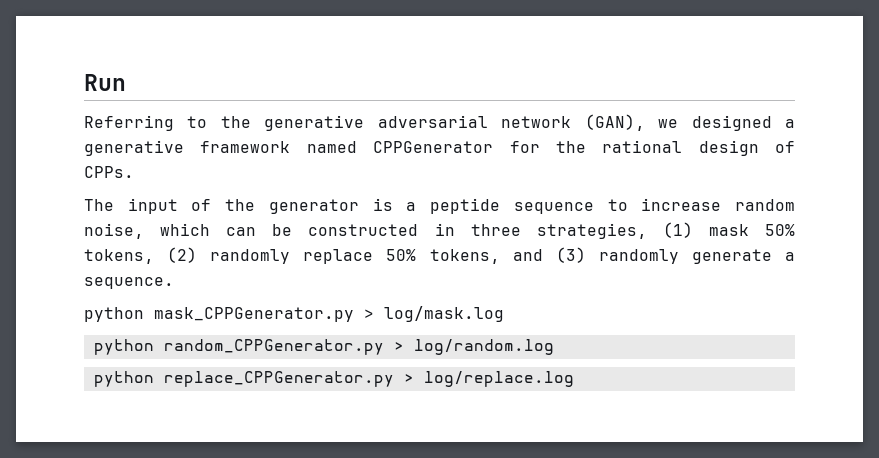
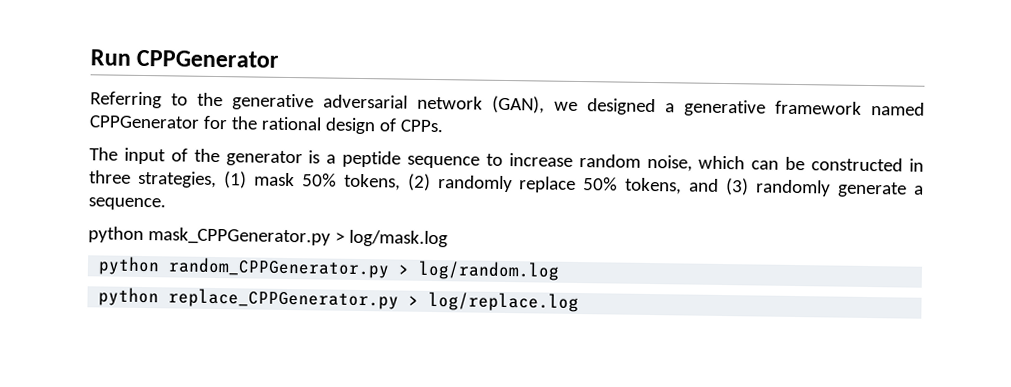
- Run
+ Run CPPGenerator

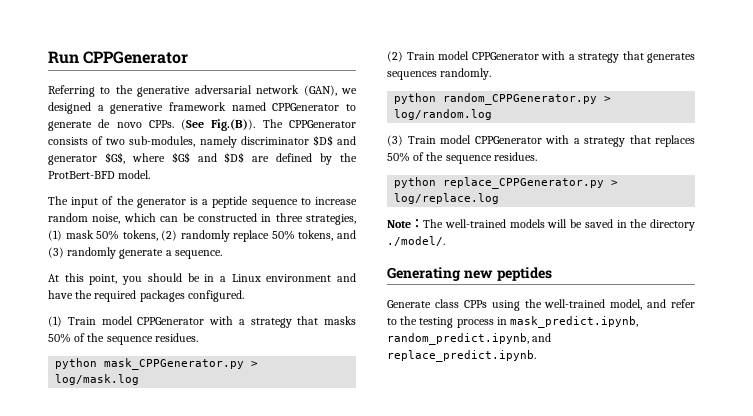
- Referring to the generative adversarial network (GAN), we designed a generative framework named CPPGenerator for the rational design of CPPs.
+ Referring to the generative adversarial network (GAN), we designed a generative framework named CPPGenerator to generate de novo CPPs. (See Fig.(B)). The CPPGenerator consists of two sub-modules, namely discriminator $D$ and generator $G$, where $G$ and $D$ are defined by the ProtBert-BFD model.
+ At this point, you should be in a Linux environment and have the required packages configured.
+ (1) Train model CPPGenerator with a strategy that masks 50% of the sequence residues.
  python mask_CPPGenerator.py > log/mask.log
+ (2) Train model CPPGenerator with a strategy that generates sequences randomly.
  python random_CPPGenerator.py > log/random.log
+ (3) Train model CPPGenerator with a strategy that replaces 50% of the sequence residues.
  python replace_CPPGenerator.py > log/replace.log
+ Note：The well-trained models will be saved in the directory ./model/.
+ Generating new peptides
+ Generate class CPPs using the well-trained model, and refer to the testing process in mask_predict.ipynb, random_predict.ipynb, and replace_predict.ipynb.

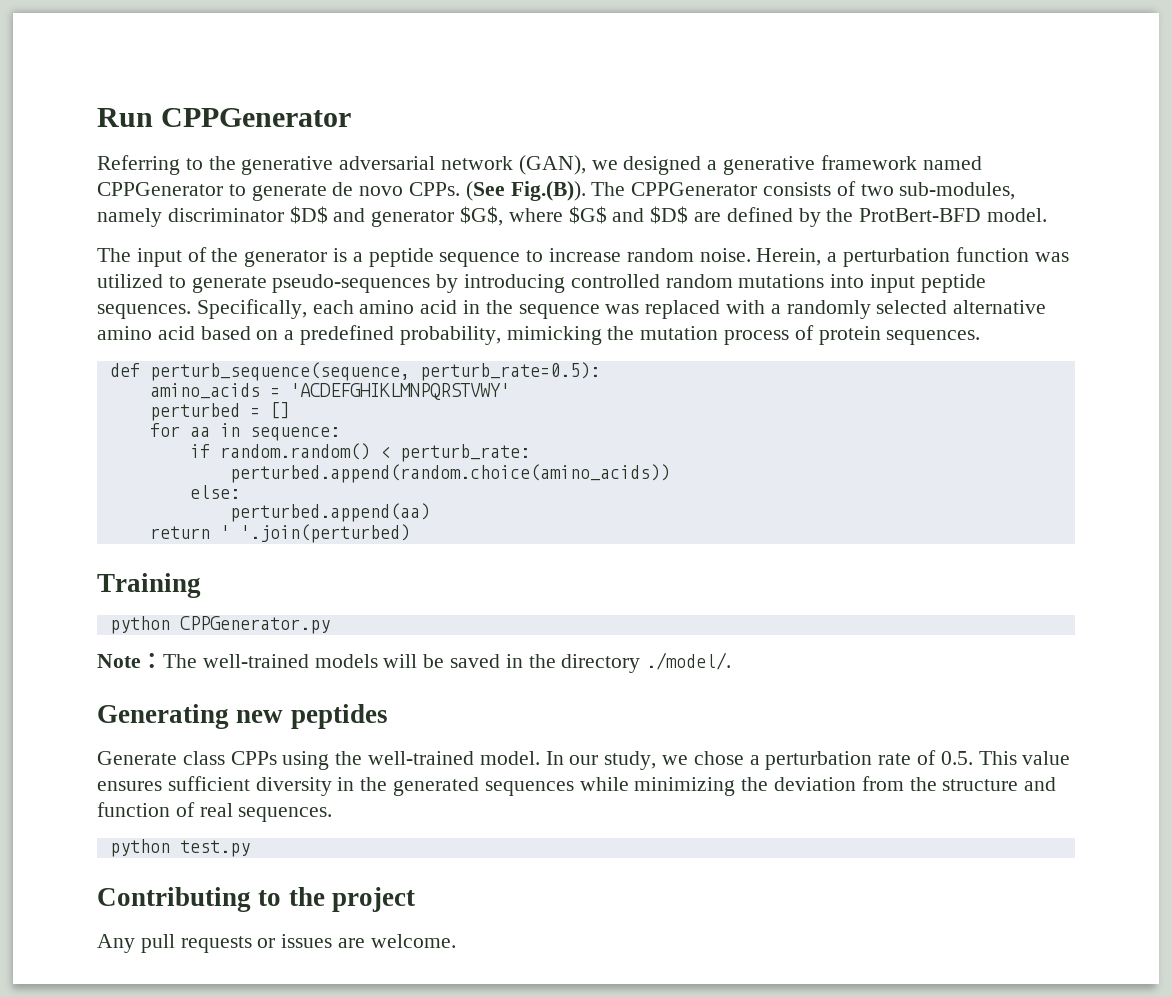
- The input of the generator is a peptide sequence to increase random noise, which can be constructed in three strategies, (1) mask 50% tokens, (2) randomly replace 50% tokens, and (3) randomly generate a sequence.
- At this point, you should be in a Linux environment and have the required packages configured.
- (1) Train model CPPGenerator with a strategy that masks 50% of the sequence residues.
- python mask_CPPGenerator.py > log/mask.log
- (2) Train model CPPGenerator with a strategy that generates sequences randomly.
- python random_CPPGenerator.py > log/random.log
- (3) Train model CPPGenerator with a strategy that replaces 50% of the sequence residues.
- python replace_CPPGenerator.py > log/replace.log
+ The input of the generator is a peptide sequence to increase random noise. Herein, a perturbation function was utilized to generate pseudo-sequences by introducing controlled random mutations into input peptide sequences. Specifically, each amino acid in the sequence was replaced with a randomly selected alternative amino acid based on a predefined probability, mimicking the mutation process of protein sequences.
+ def perturb_sequence(sequence, perturb_rate=0.5):
+ amino_acids = 'ACDEFGHIKLMNPQRSTVWY'
+ perturbed = []
+ for aa in sequence:
+ if random.random() < perturb_rate:
+ perturbed.append(random.choice(amino_acids))
+ else:
+ perturbed.append(aa)
+ return ' '.join(perturbed)
+ Training
+ python CPPGenerator.py
- Generate class CPPs using the well-trained model, and refer to the testing process in mask_predict.ipynb, random_predict.ipynb, and replace_predict.ipynb.
+ Generate class CPPs using the well-trained model. In our study, we chose a perturbation rate of 0.5. This value ensures sufficient diversity in the generated sequences while minimizing the deviation from the structure and function of real sequences.
+ python test.py
+ Contributing to the project
+ Any pull requests or issues are welcome.

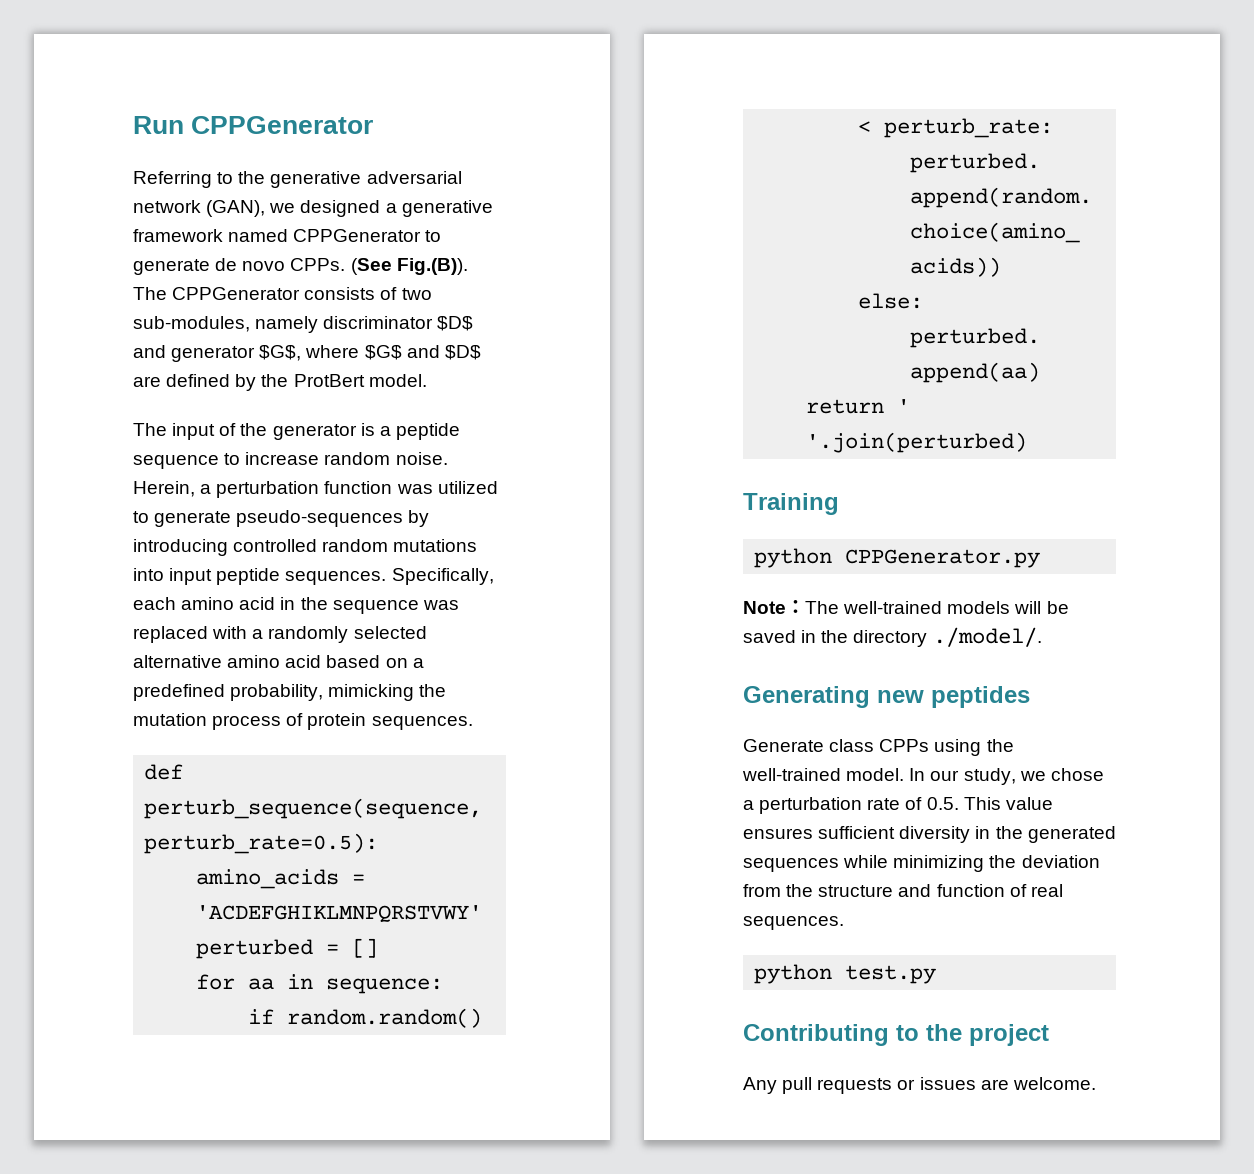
- (See Fig.(B)). The CPPGenerator consists of two sub-modules, namely discriminator $D$ and generator $G$, where $G$ and $D$ are defined by the ProtBert-BFD model.
+ (See Fig.(B)). The CPPGenerator consists of two sub-modules, namely discriminator $D$ and generator $G$, where $G$ and $D$ are defined by the ProtBert model.

